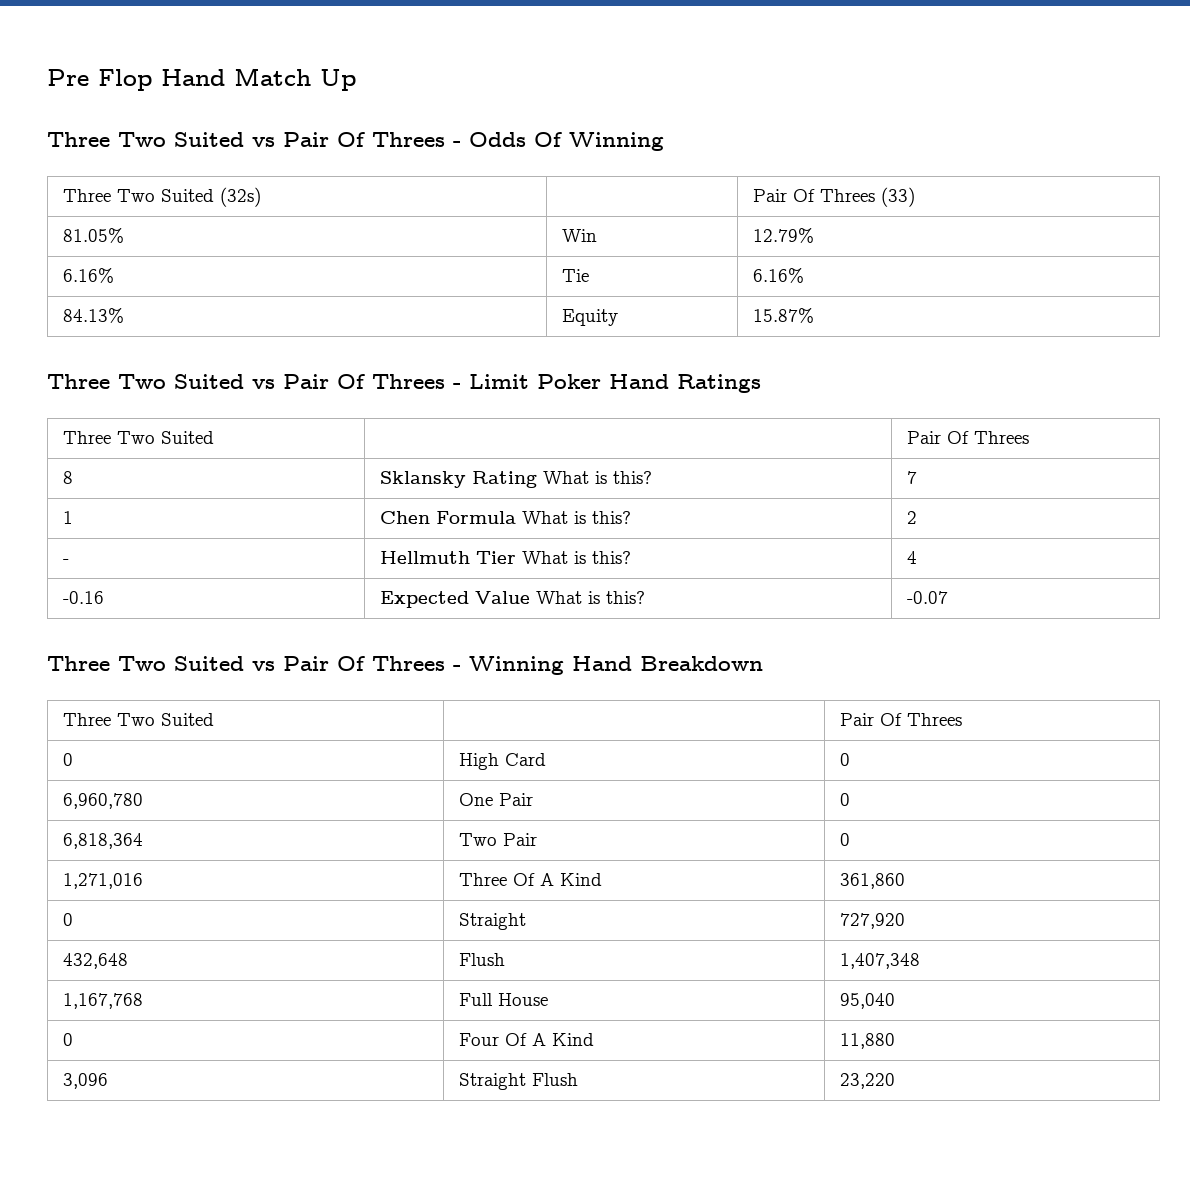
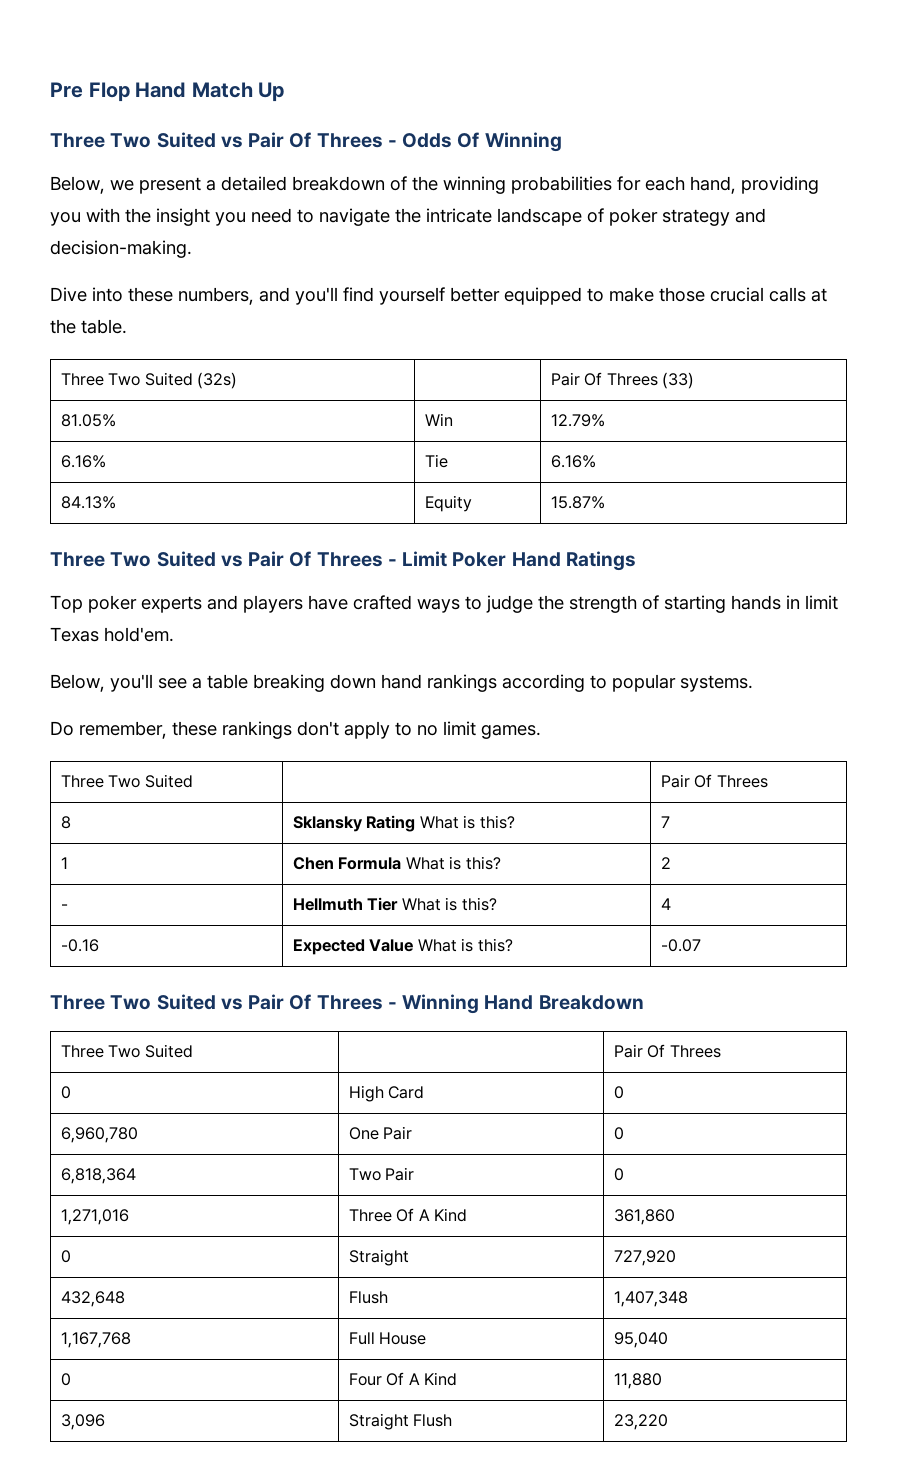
+ Below, we present a detailed breakdown of the winning probabilities for each hand, providing you with the insight you need to navigate the intricate landscape of poker strategy and decision-making.
+ Dive into these numbers, and you'll find yourself better equipped to make those crucial calls at the table.
+ Top poker experts and players have crafted ways to judge the strength of starting hands in limit Texas hold'em.
+ Below, you'll see a table breaking down hand rankings according to popular systems.
+ Do remember, these rankings don't apply to no limit games.

